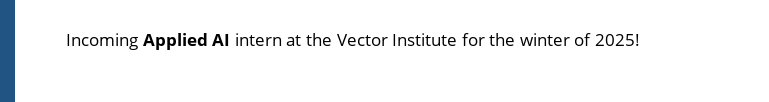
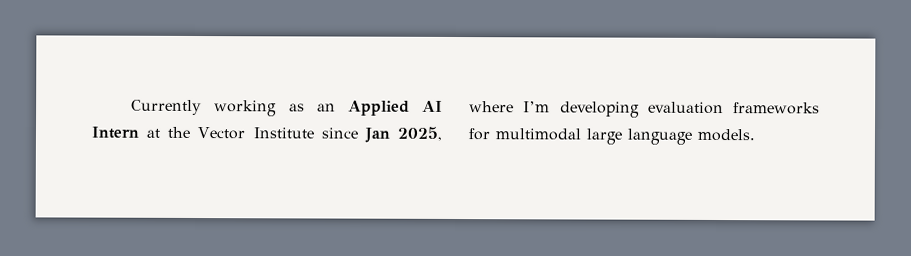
- Incoming Applied AI intern at the Vector Institute for the winter of 2025!
+ Currently working as an Applied AI Intern at the Vector Institute since Jan 2025, where I’m developing evaluation frameworks for multimodal large language models.

